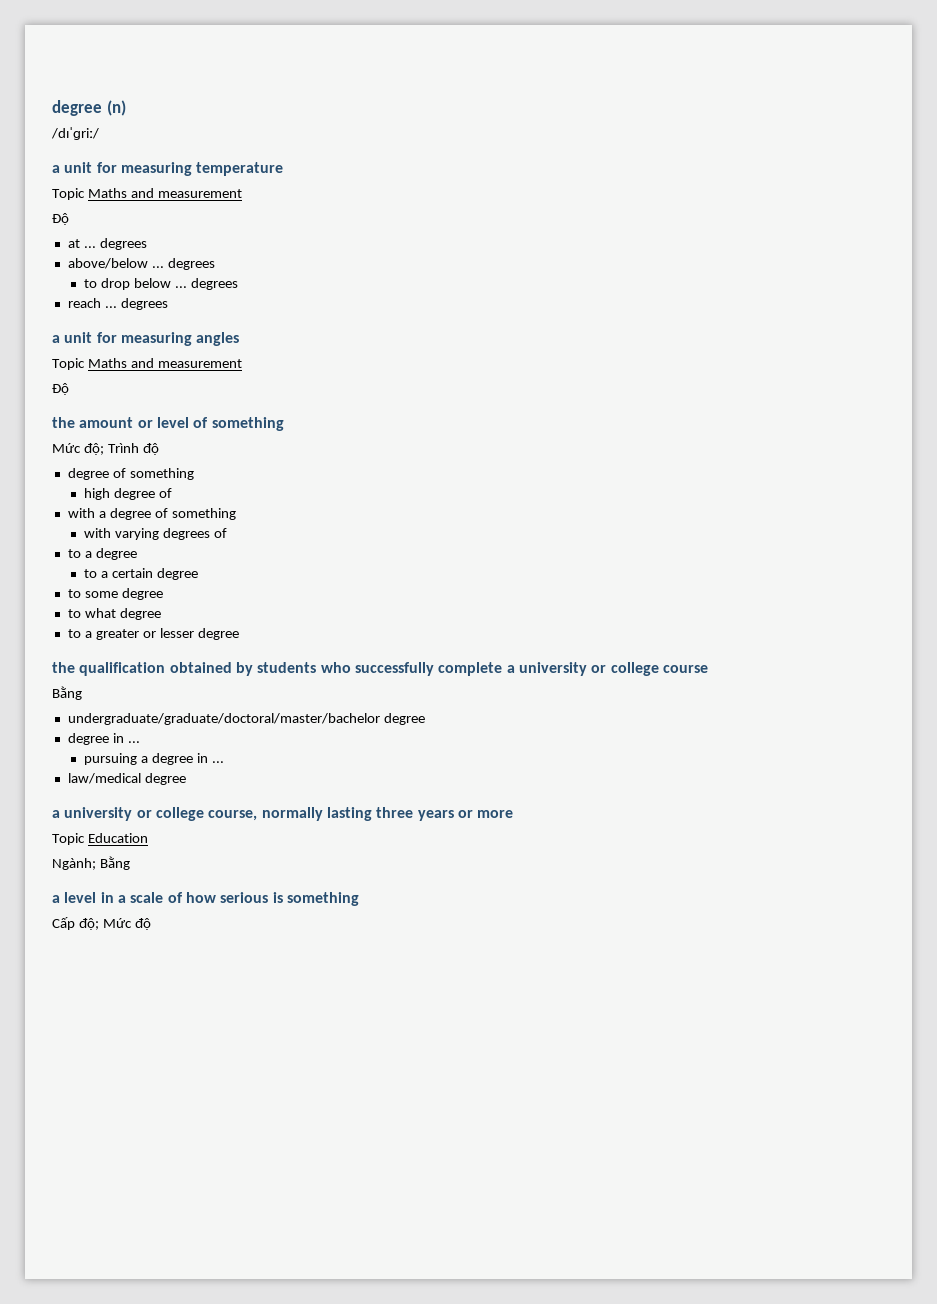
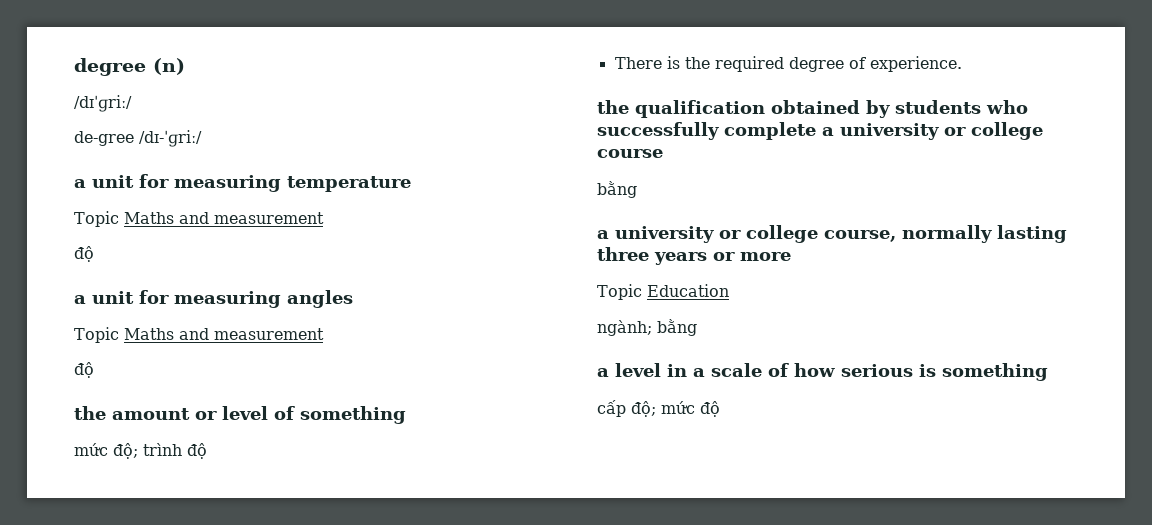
+ de-gree /dɪ-ˈɡriː/
  a unit for measuring temperature
  Topic Maths and measurement
- Độ
- at ... degrees
- above/below ... degrees
- to drop below ... degrees
- reach ... degrees
+ độ
  a unit for measuring angles
  Topic Maths and measurement
- Độ
+ độ
- Mức độ; Trình độ
- degree of something
- high degree of
- with a degree of something
- with varying degrees of
- to a degree
- to a certain degree
- to some degree
- to what degree
- to a greater or lesser degree
+ mức độ; trình độ
+ There is the required degree of experience.
  the qualification obtained by students who successfully complete a university or college course
- Bằng
- undergraduate/graduate/doctoral/master/bachelor degree
- degree in ...
- pursuing a degree in ...
- law/medical degree
+ bằng
- Ngành; Bằng
+ ngành; bằng
- Cấp độ; Mức độ
+ cấp độ; mức độ

